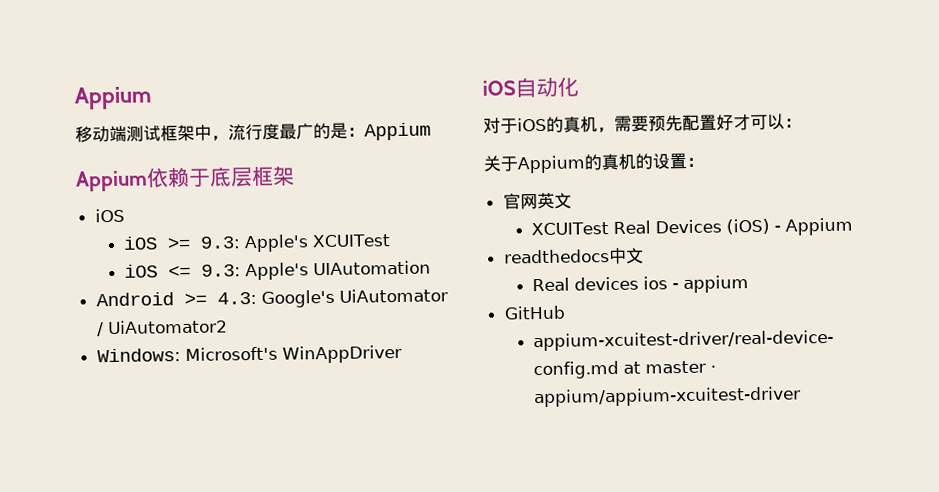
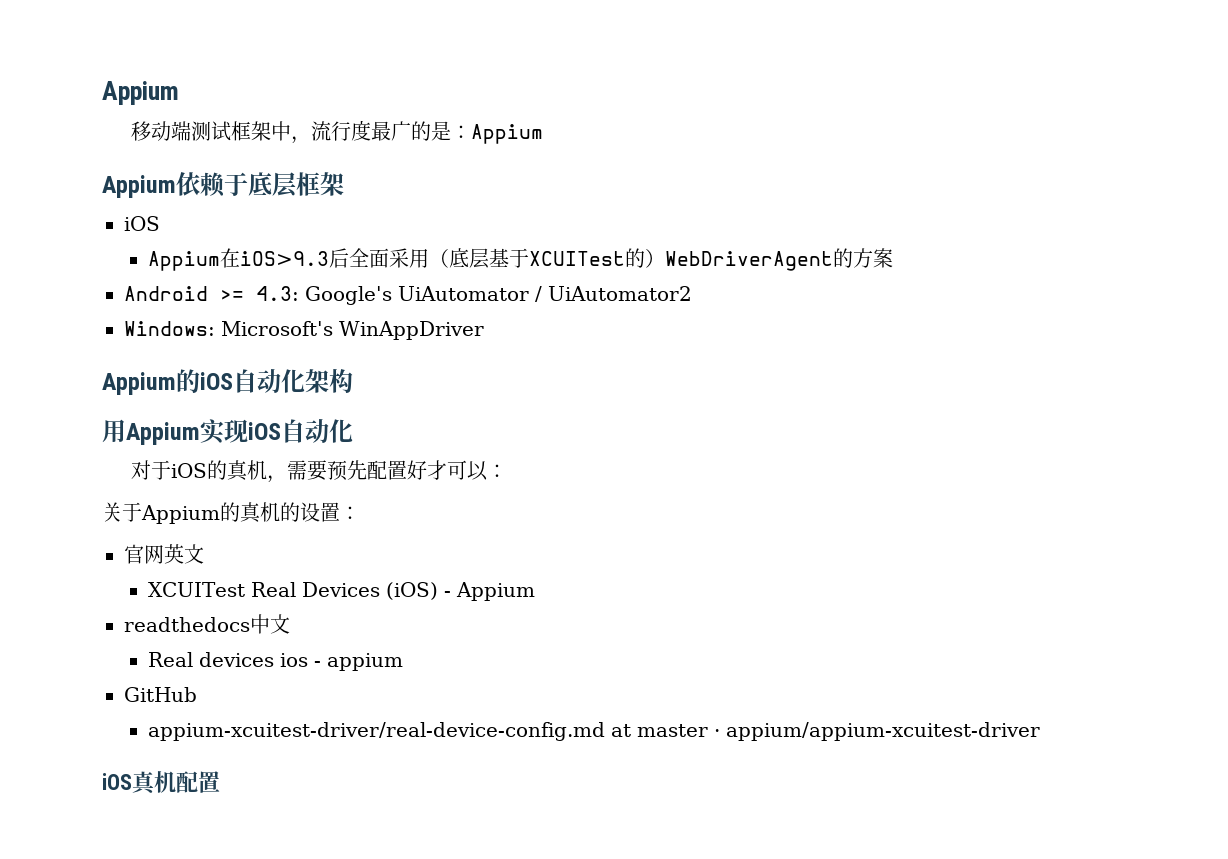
- iOS >= 9.3: Apple's XCUITest
- iOS <= 9.3: Apple's UIAutomation
+ Appium在iOS>9.3后全面采用（底层基于XCUITest的）WebDriverAgent的方案
- iOS自动化
+ Appium的iOS自动化架构
+ 用Appium实现iOS自动化
+ iOS真机配置

